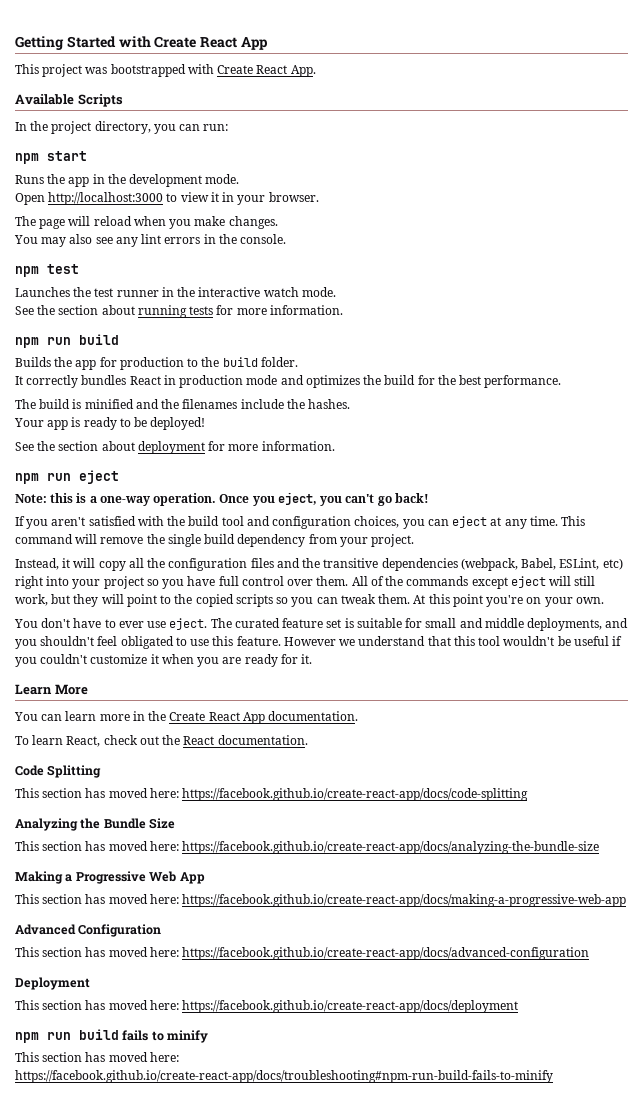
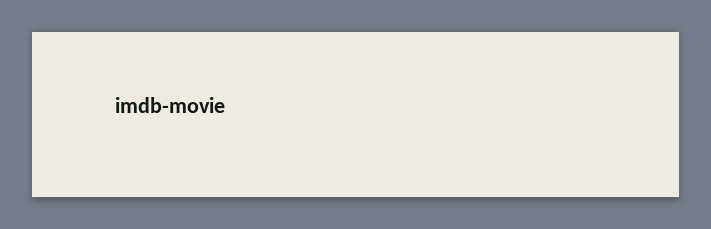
- Getting Started with Create React App
- This project was bootstrapped with Create React App.
- Available Scripts
- In the project directory, you can run:
- npm start
- Runs the app in the development mode.
- Open http://localhost:3000 to view it in your browser.
- The page will reload when you make changes.
- You may also see any lint errors in the console.
- npm test
- Launches the test runner in the interactive watch mode.
- See the section about running tests for more information.
- npm run build
- Builds the app for production to the build folder.
- It correctly bundles React in production mode and optimizes the build for the best performance.
- The build is minified and the filenames include the hashes.
- Your app is ready to be deployed!
- See the section about deployment for more information.
- npm run eject
- Note: this is a one-way operation. Once you eject, you can't go back!
- If you aren't satisfied with the build tool and configuration choices, you can eject at any time. This command will remove the single build dependency from your project.
- Instead, it will copy all the configuration files and the transitive dependencies (webpack, Babel, ESLint, etc) right into your project so you have full control over them. All of the commands except eject will still work, but they will point to the copied scripts so you can tweak them. At this point you're on your own.
- You don't have to ever use eject. The curated feature set is suitable for small and middle deployments, and you shouldn't feel obligated to use this feature. However we understand that this tool wouldn't be useful if you couldn't customize it when you are ready for it.
- Learn More
- You can learn more in the Create React App documentation.
- To learn React, check out the React documentation.
- Code Splitting
- This section has moved here: https://facebook.github.io/create-react-app/docs/code-splitting
- Analyzing the Bundle Size
- This section has moved here: https://facebook.github.io/create-react-app/docs/analyzing-the-bundle-size
- Making a Progressive Web App
- This section has moved here: https://facebook.github.io/create-react-app/docs/making-a-progressive-web-app
- Advanced Configuration
- This section has moved here: https://facebook.github.io/create-react-app/docs/advanced-configuration
- Deployment
- This section has moved here: https://facebook.github.io/create-react-app/docs/deployment
- npm run build fails to minify
- This section has moved here: https://facebook.github.io/create-react-app/docs/troubleshooting#npm-run-build-fails-to-minify
+ imdb-movie

